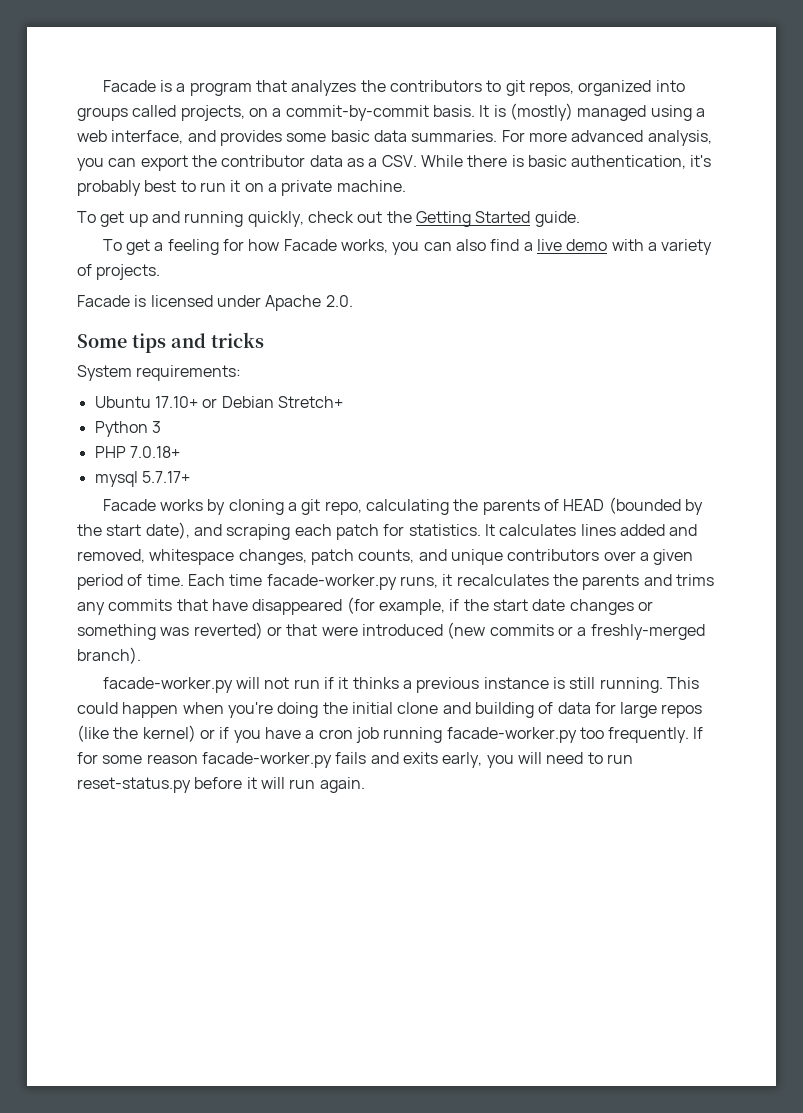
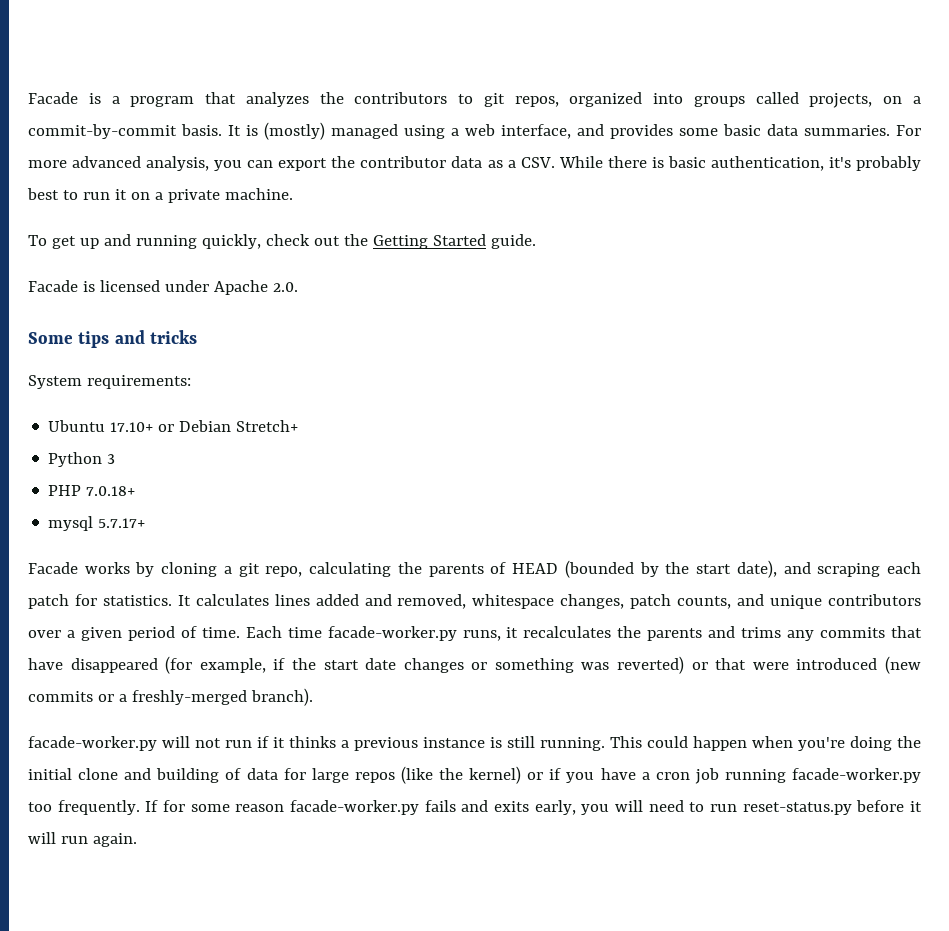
- To get a feeling for how Facade works, you can also find a live demo with a variety of projects.

